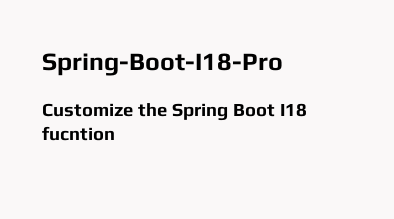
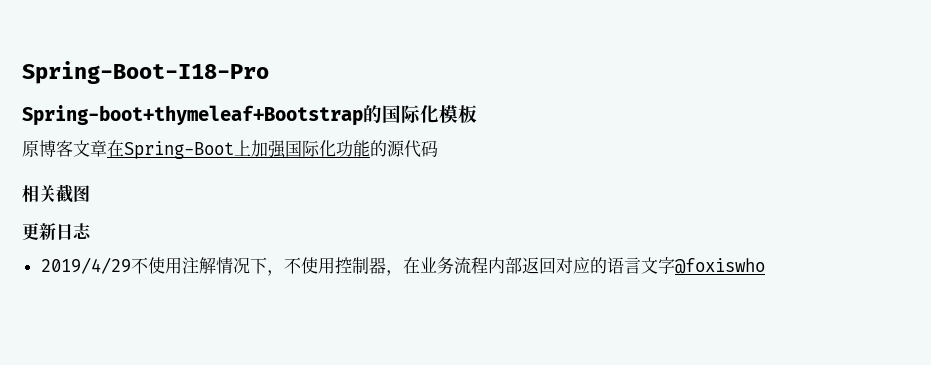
- Customize the Spring Boot I18 fucntion
+ Spring-boot+thymeleaf+Bootstrap的国际化模板
+ 原博客文章在Spring-Boot上加强国际化功能的源代码
+ 相关截图
+ 更新日志
+ 2019/4/29不使用注解情况下，不使用控制器，在业务流程内部返回对应的语言文字@foxiswho

